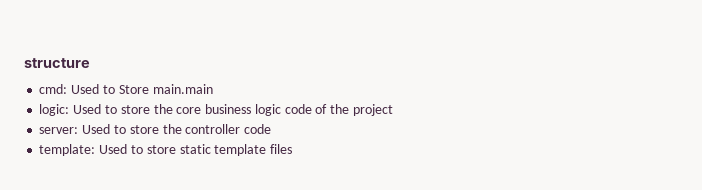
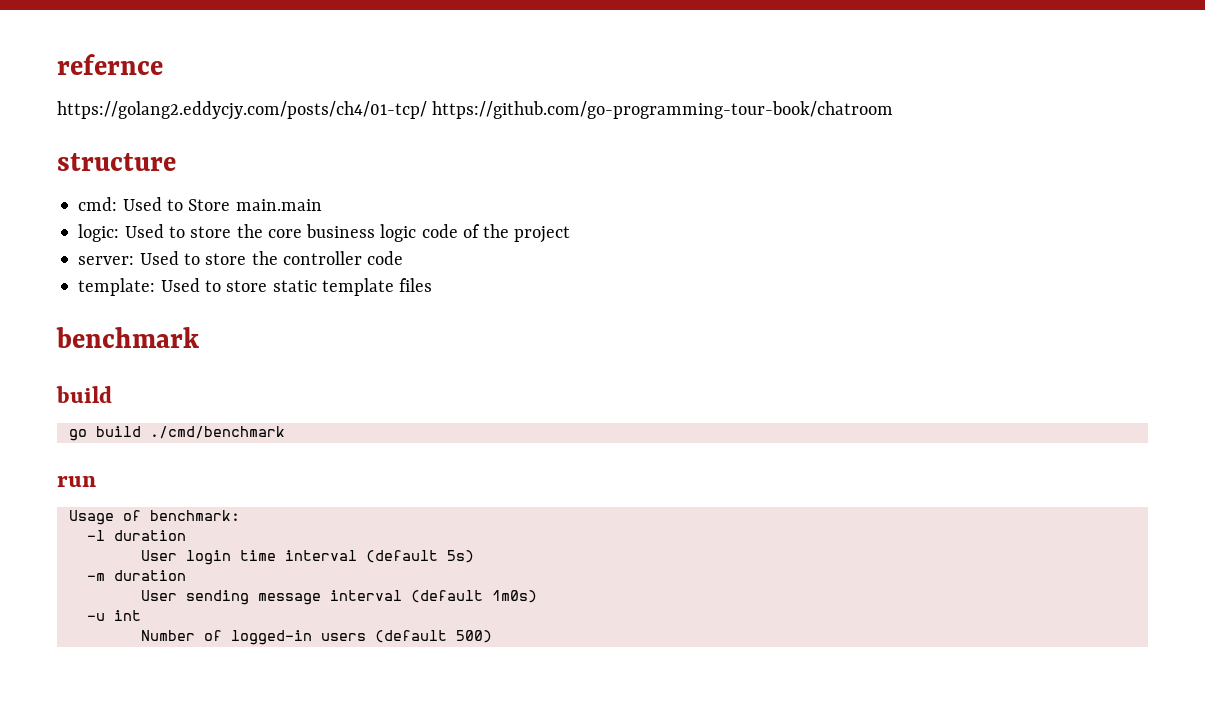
+ refernce
+ https://golang2.eddycjy.com/posts/ch4/01-tcp/ https://github.com/go-programming-tour-book/chatroom
+ benchmark
+ build
+ go build ./cmd/benchmark
+ run
+ Usage of benchmark:
+ -l duration
+ User login time interval (default 5s)
+ -m duration
+ User sending message interval (default 1m0s)
+ -u int
+ Number of logged-in users (default 500)

